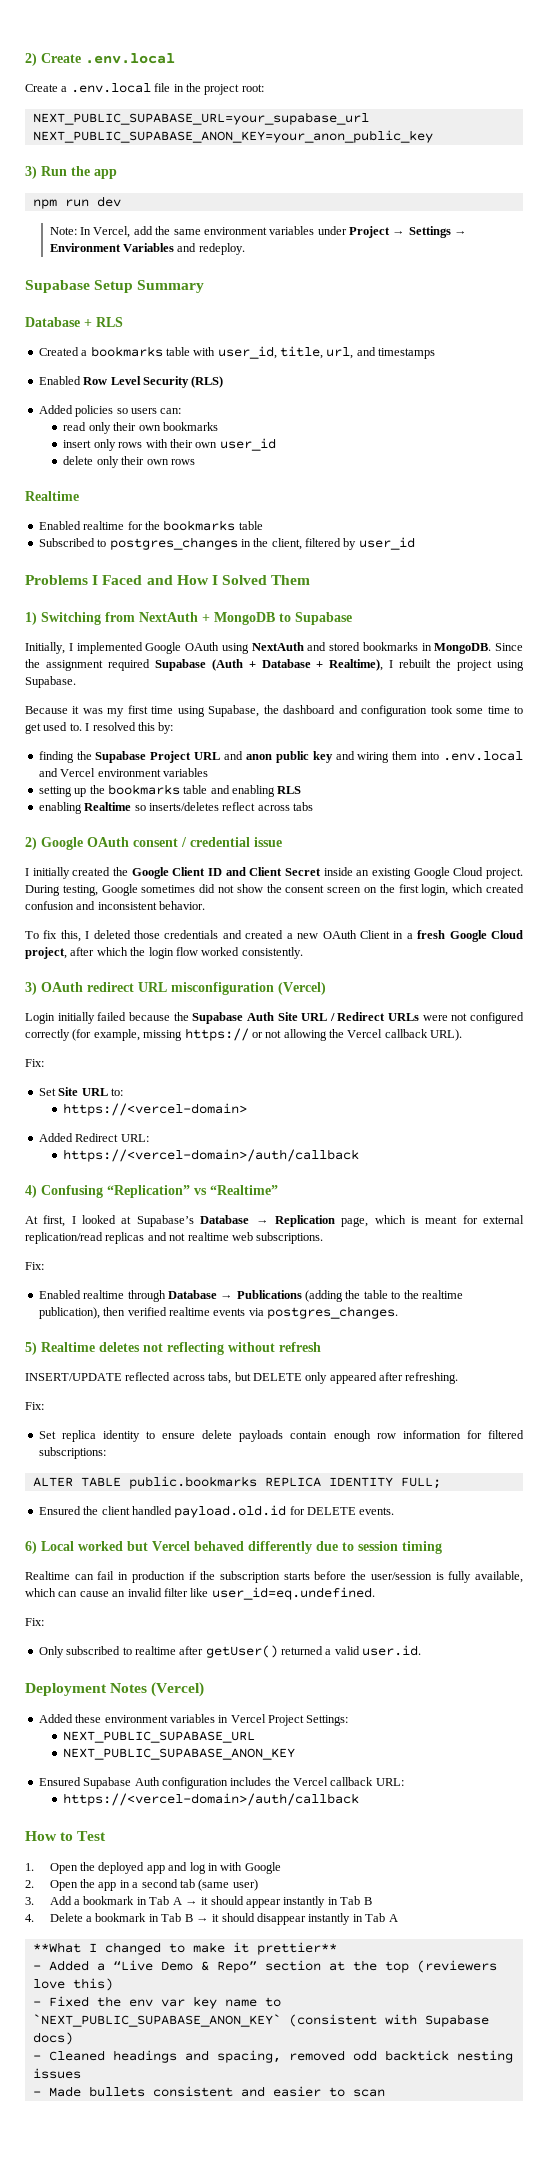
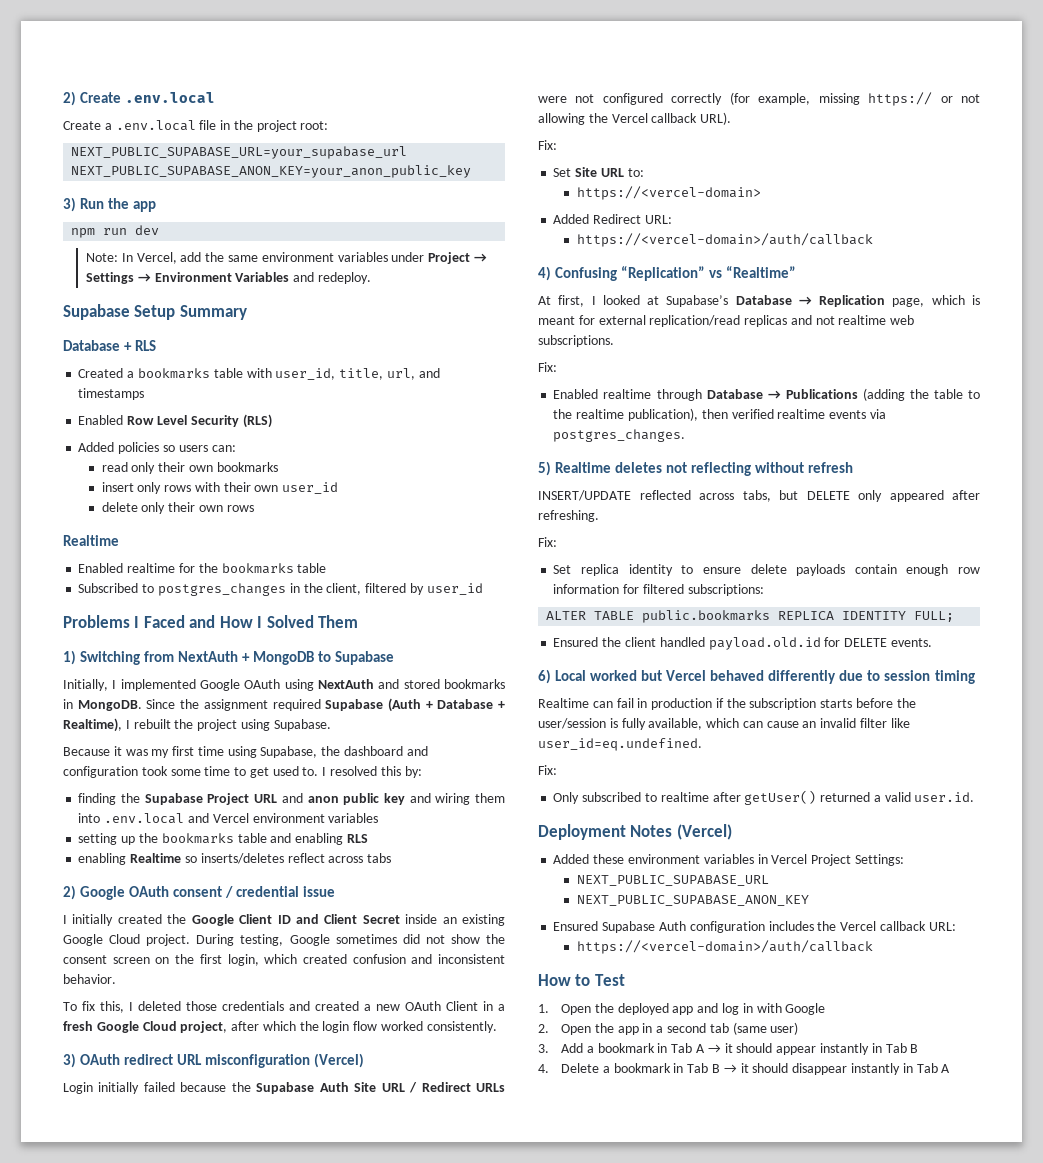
- **What I changed to make it prettier**
- - Added a “Live Demo & Repo” section at the top (reviewers love this)
- - Fixed the env var key name to `NEXT_PUBLIC_SUPABASE_ANON_KEY` (consistent with Supabase docs)
- - Cleaned headings and spacing, removed odd backtick nesting issues
- - Made bullets consistent and easier to scan

